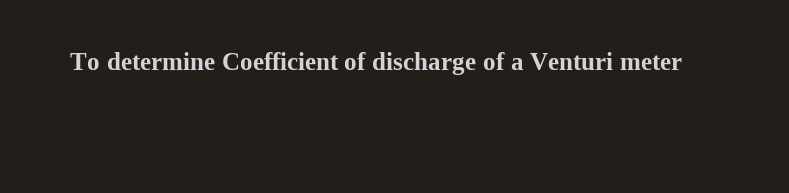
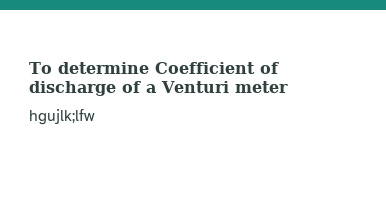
+ hgujlk;lfw

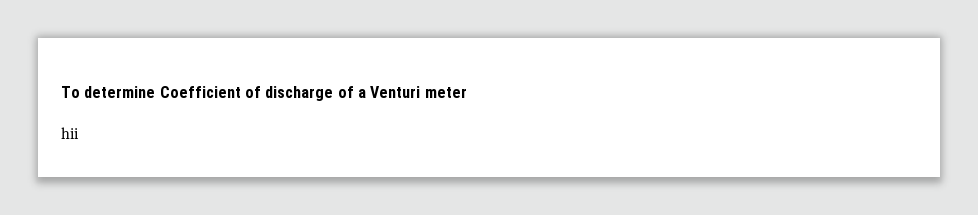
- hgujlk;lfw
+ hii

